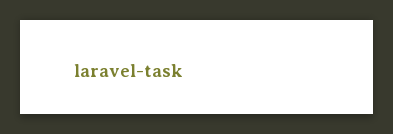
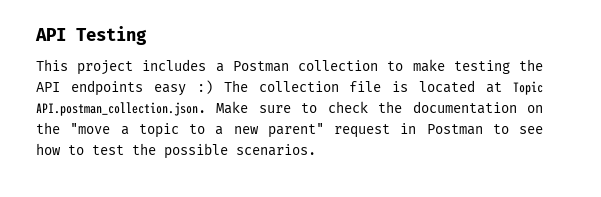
- laravel-task
+ API Testing
+ This project includes a Postman collection to make testing the API endpoints easy :) The collection file is located at Topic API.postman_collection.json. Make sure to check the documentation on the "move a topic to a new parent" request in Postman to see how to test the possible scenarios.

